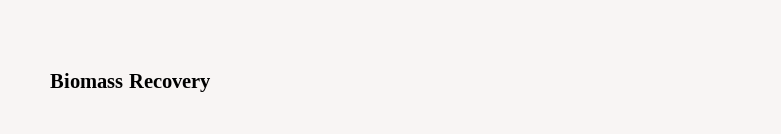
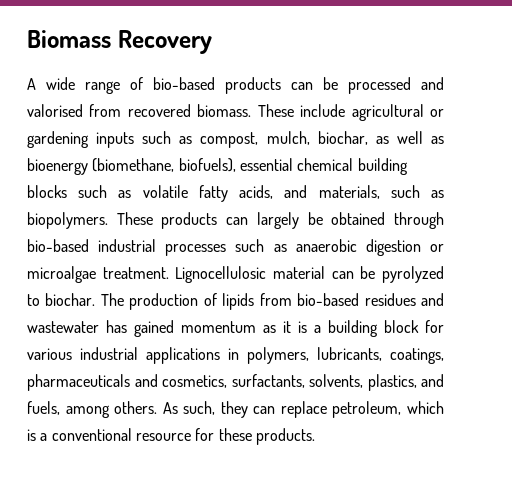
+ A wide range of bio-based products can be processed and valorised from recovered biomass. These include agricultural or gardening inputs such as compost, mulch, biochar, as well as bioenergy (biomethane, biofuels), essential chemical building blocks such as volatile fatty acids, and materials, such as biopolymers. These products can largely be obtained through bio-based industrial processes such as anaerobic digestion or microalgae treatment. Lignocellulosic material can be pyrolyzed to biochar. The production of lipids from bio-based residues and wastewater has gained momentum as it is a building block for various industrial applications in polymers, lubricants, coatings, pharmaceuticals and cosmetics, surfactants, solvents, plastics, and fuels, among others. As such, they can replace petroleum, which is a conventional resource for these products.

